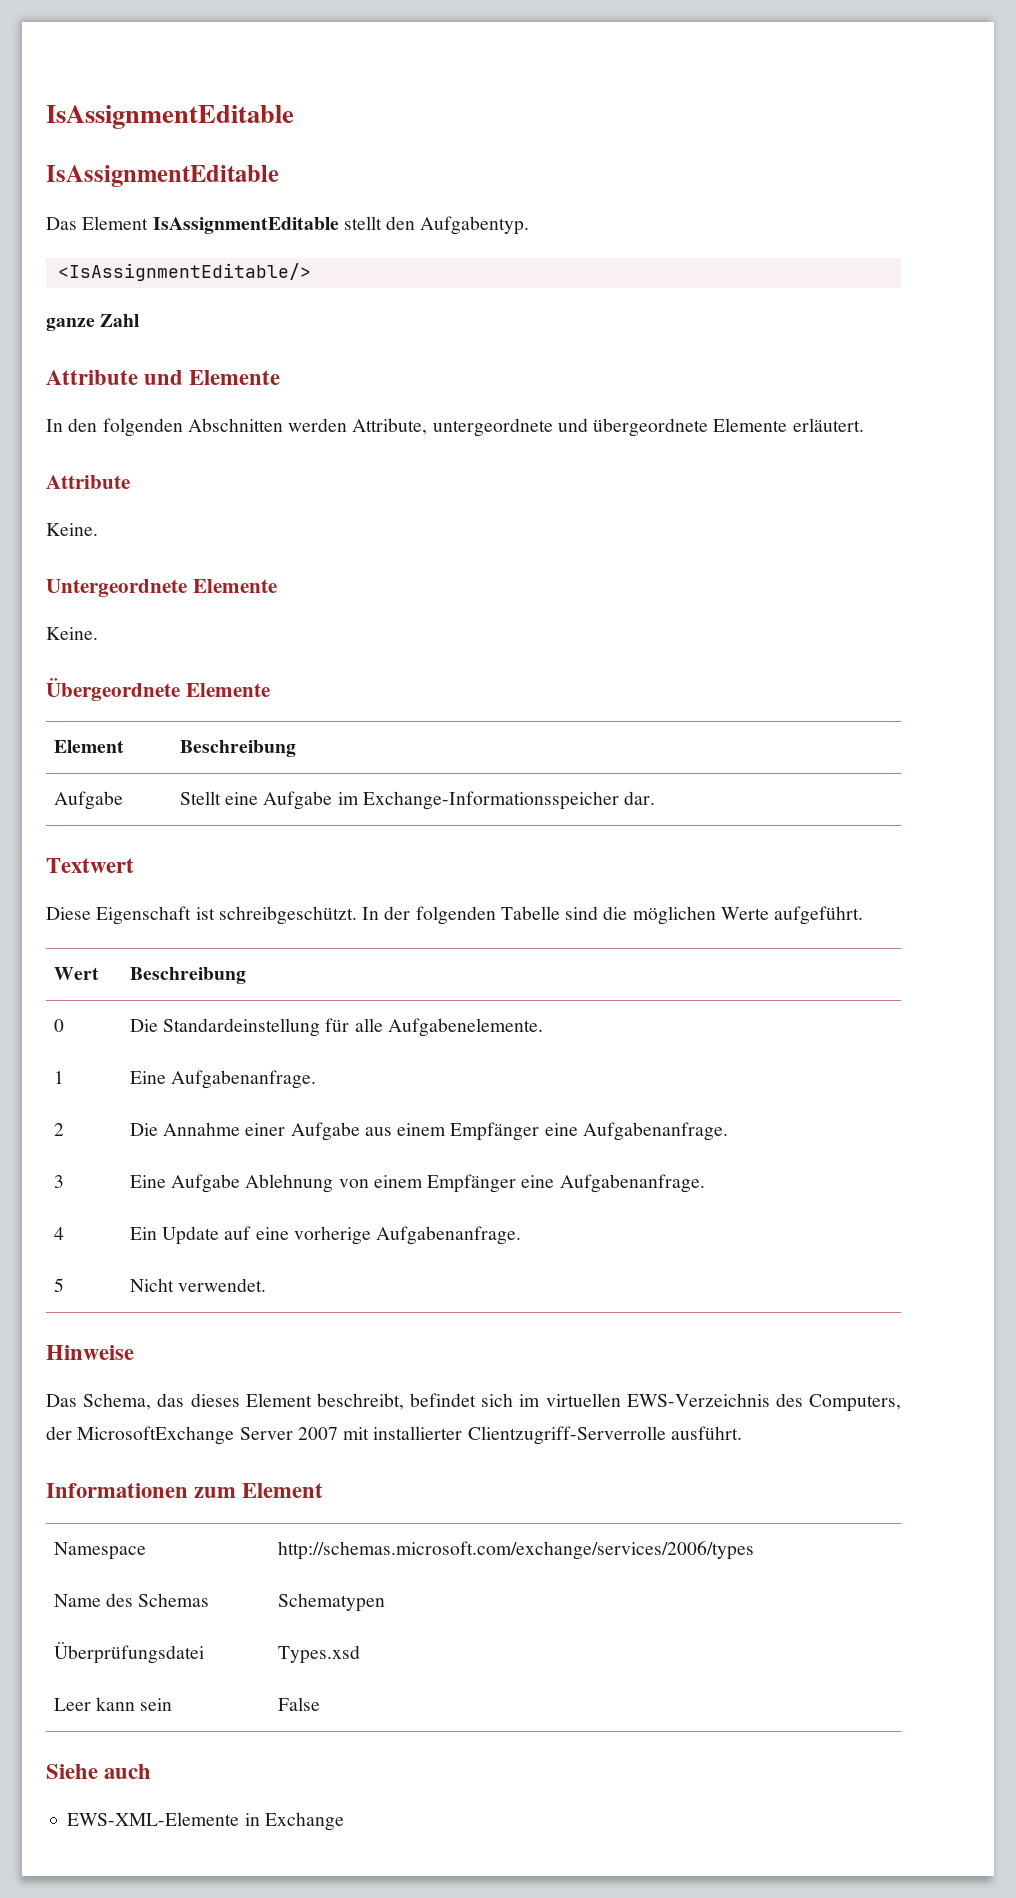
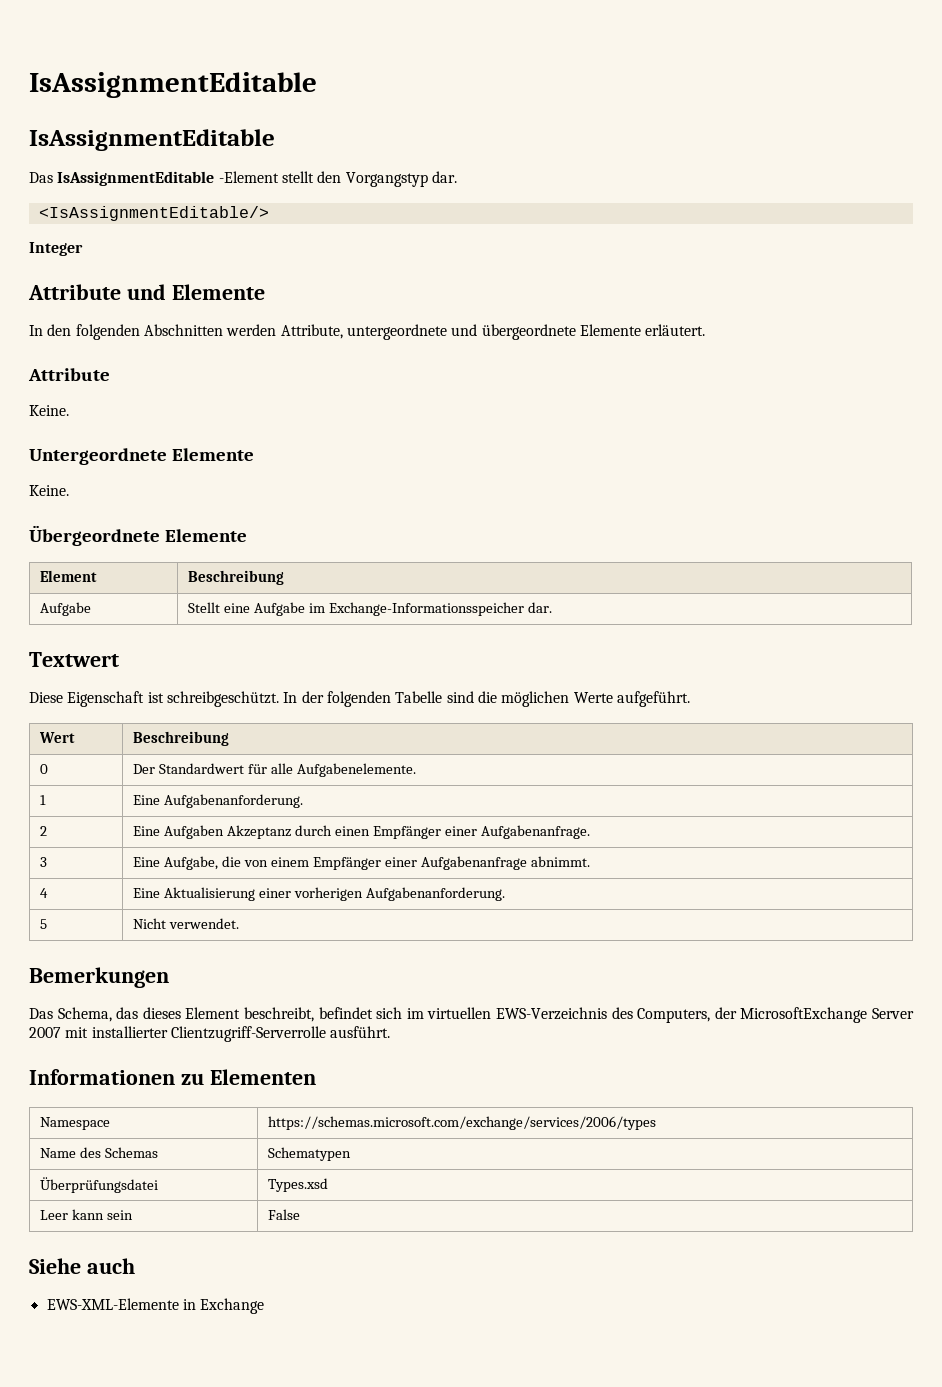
- Das Element IsAssignmentEditable stellt den Aufgabentyp.
+ Das IsAssignmentEditable -Element stellt den Vorgangstyp dar.
- ganze Zahl
+ Integer
- 0 | Die Standardeinstellung für alle Aufgabenelemente.
+ 0 | Der Standardwert für alle Aufgabenelemente.
- 1 | Eine Aufgabenanfrage.
+ 1 | Eine Aufgabenanforderung.
- 2 | Die Annahme einer Aufgabe aus einem Empfänger eine Aufgabenanfrage.
+ 2 | Eine Aufgaben Akzeptanz durch einen Empfänger einer Aufgabenanfrage.
- 3 | Eine Aufgabe Ablehnung von einem Empfänger eine Aufgabenanfrage.
- 4 | Ein Update auf eine vorherige Aufgabenanfrage.
+ 3 | Eine Aufgabe, die von einem Empfänger einer Aufgabenanfrage abnimmt.
+ 4 | Eine Aktualisierung einer vorherigen Aufgabenanforderung.
- Hinweise
+ Bemerkungen
- Informationen zum Element
+ Informationen zu Elementen
- Namespace | http://schemas.microsoft.com/exchange/services/2006/types
+ Namespace | https://schemas.microsoft.com/exchange/services/2006/types

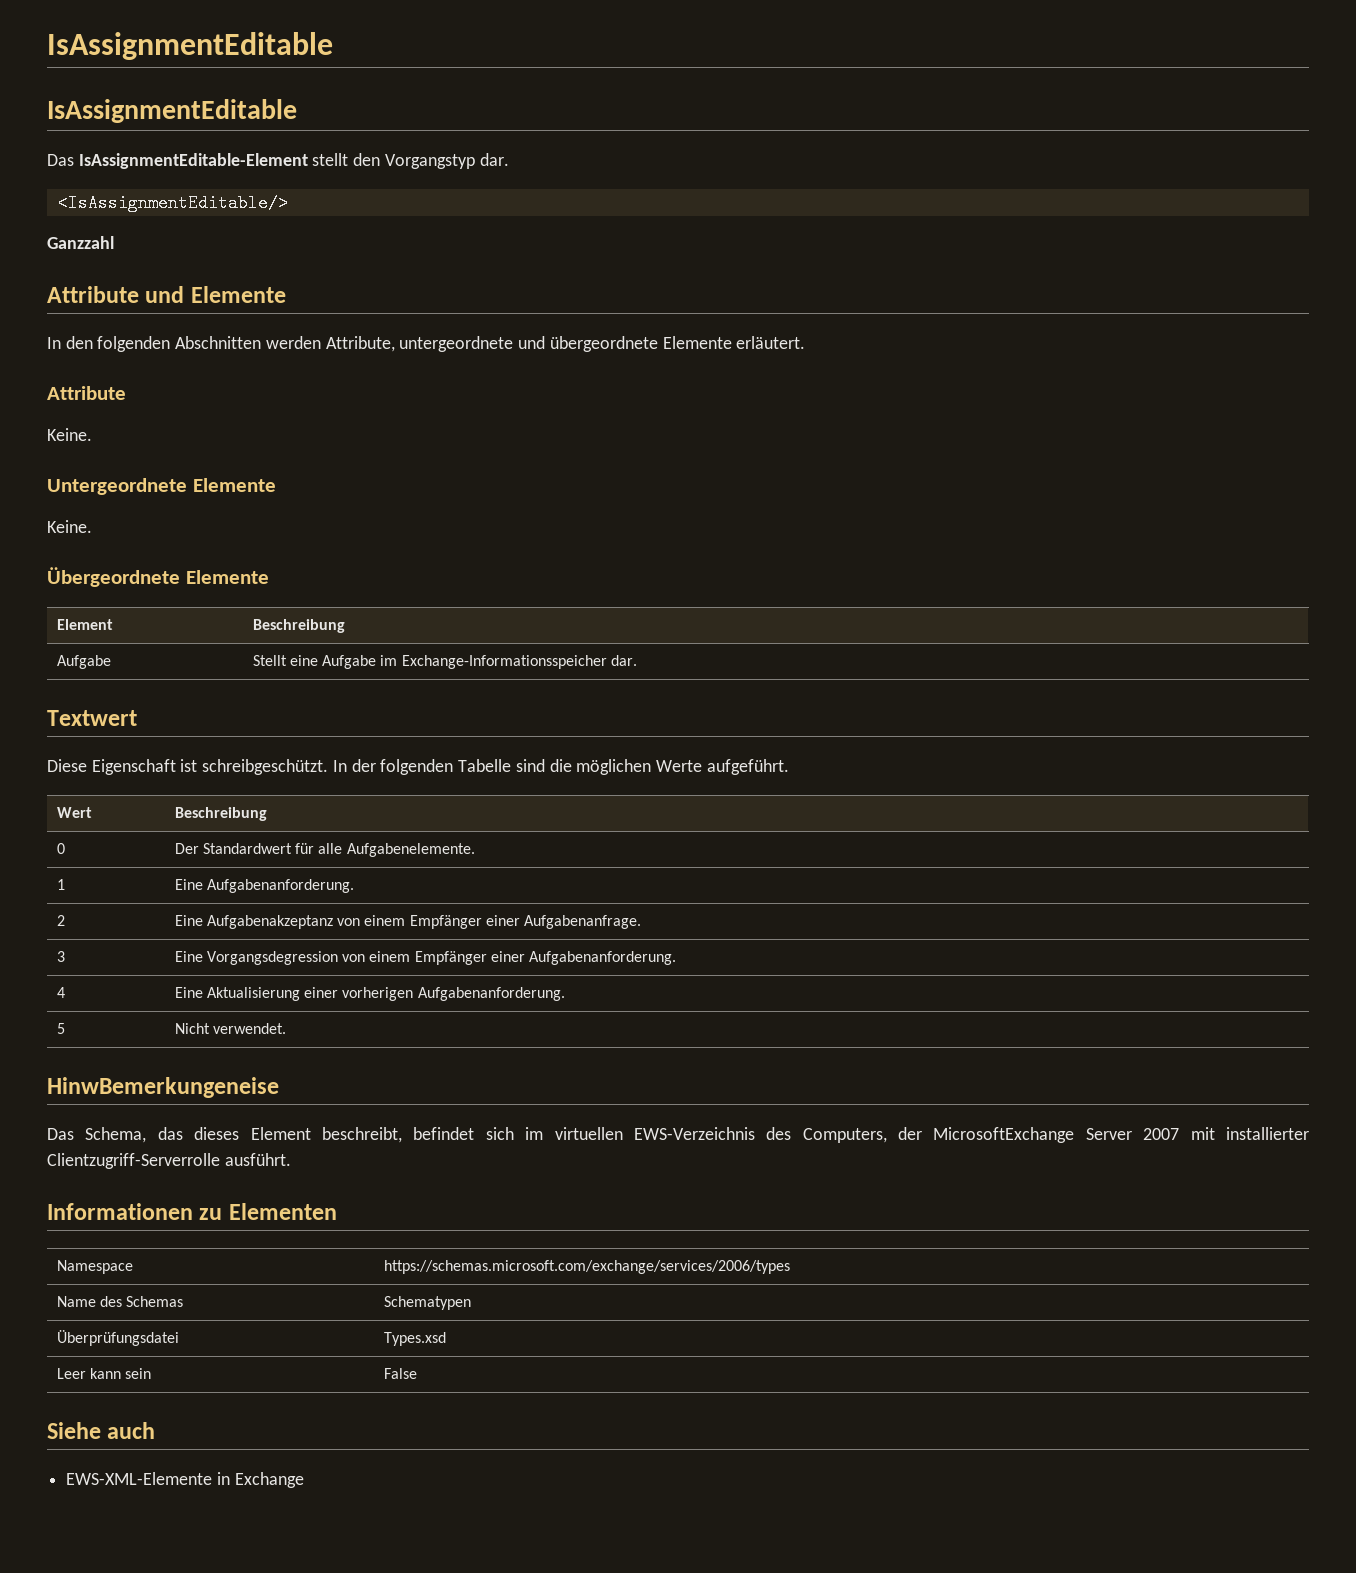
- Das IsAssignmentEditable -Element stellt den Vorgangstyp dar.
+ Das IsAssignmentEditable-Element stellt den Vorgangstyp dar.
- Integer
+ Ganzzahl
- 2 | Eine Aufgaben Akzeptanz durch einen Empfänger einer Aufgabenanfrage.
+ 2 | Eine Aufgabenakzeptanz von einem Empfänger einer Aufgabenanfrage.
- 3 | Eine Aufgabe, die von einem Empfänger einer Aufgabenanfrage abnimmt.
+ 3 | Eine Vorgangsdegression von einem Empfänger einer Aufgabenanforderung.
- Bemerkungen
+ HinwBemerkungeneise

